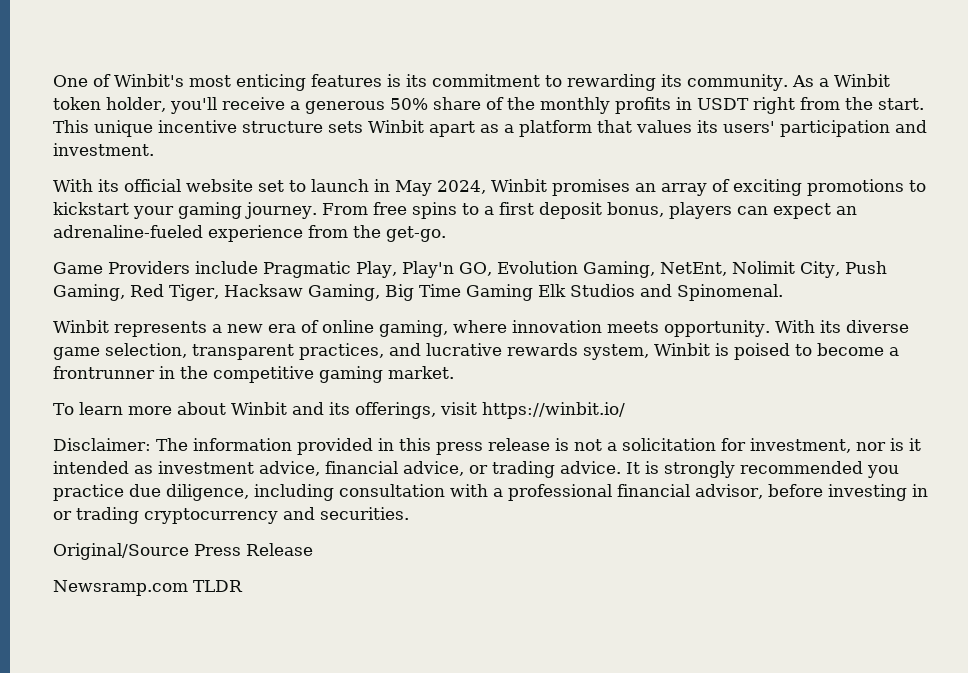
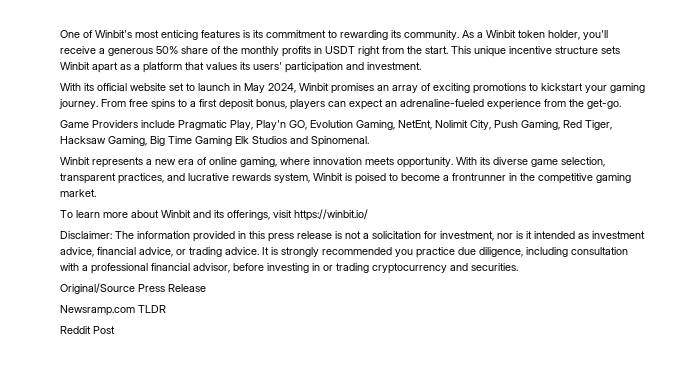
+ Reddit Post

